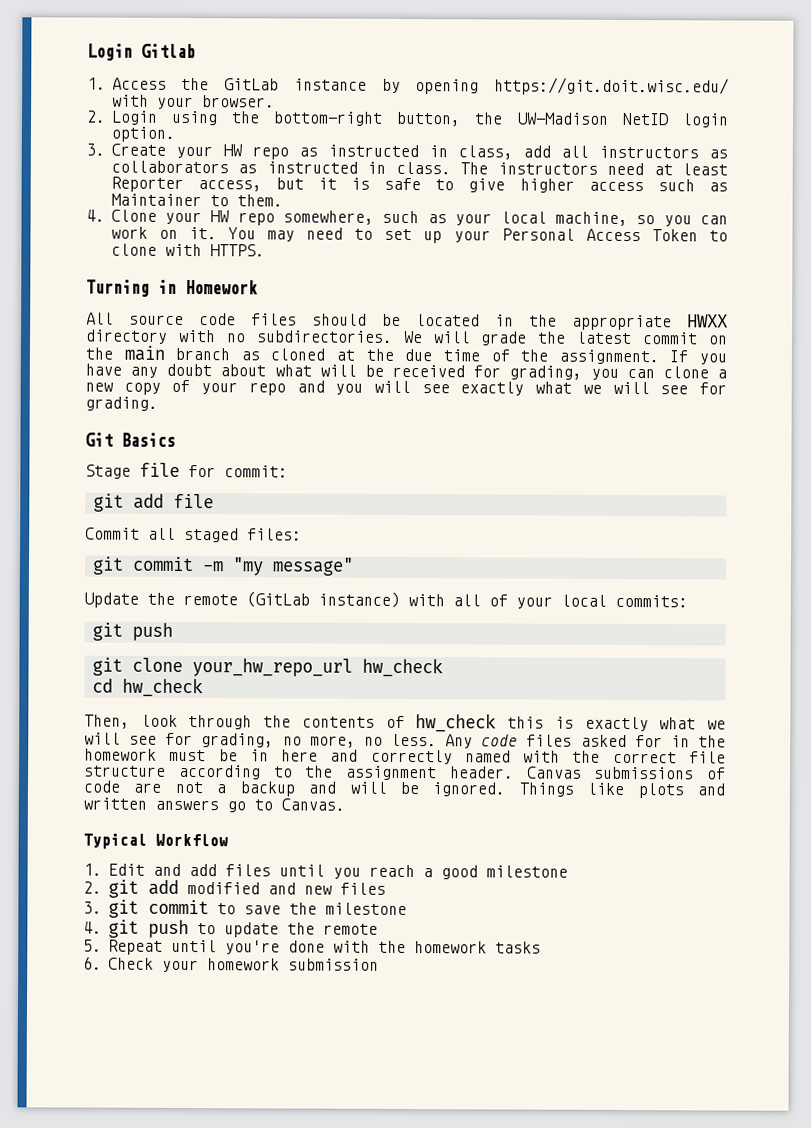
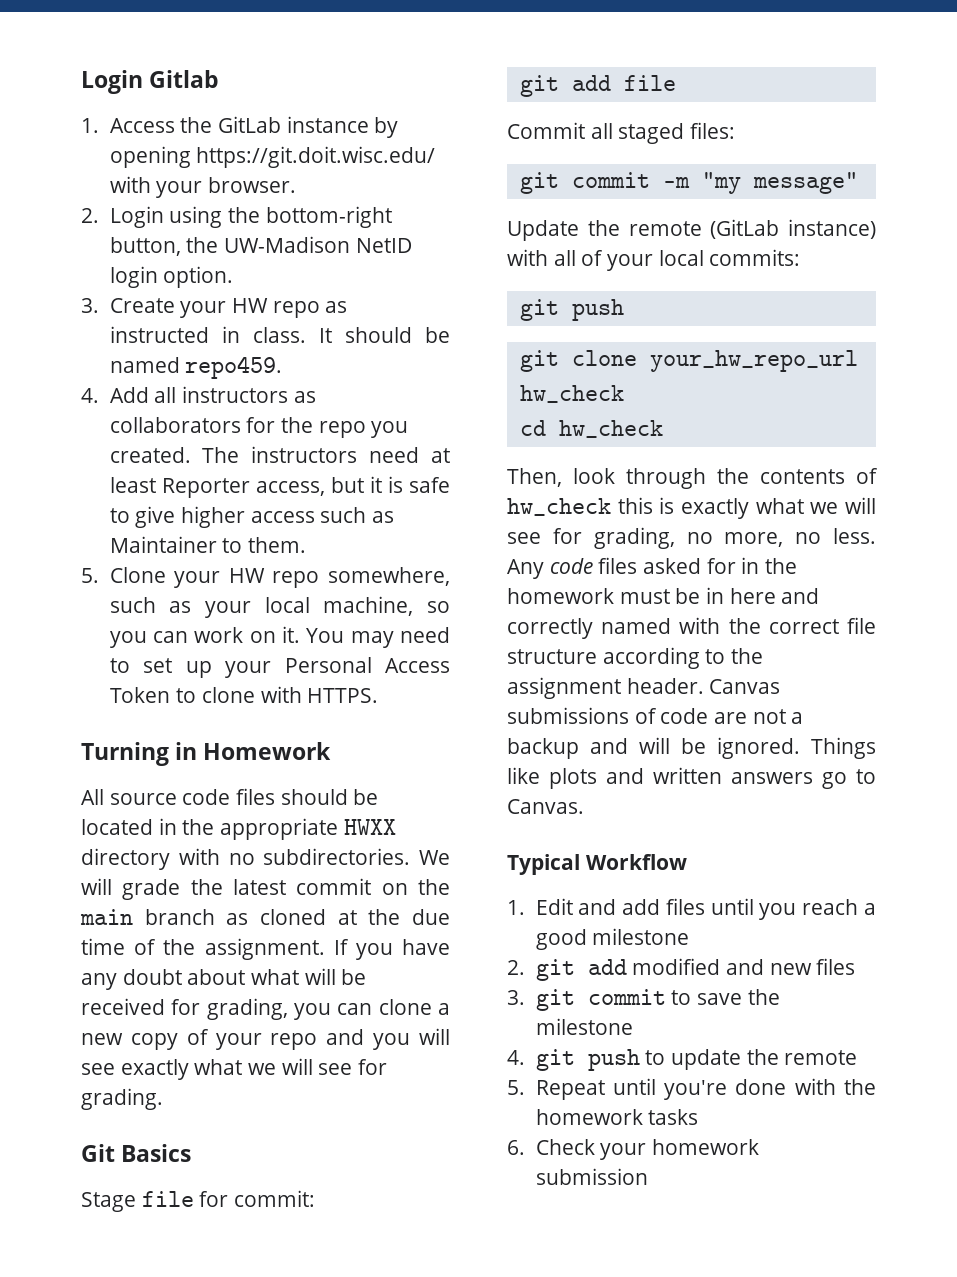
- 3. Create your HW repo as instructed in class, add all instructors as collaborators as instructed in class.
+ 3. Create your HW repo as instructed in class. It should be named repo459.
+ 4. Add all instructors as collaborators for the repo you created.
- 4. Clone your HW repo somewhere, such as your local machine, so you can work on it.
+ 5. Clone your HW repo somewhere, such as your local machine, so you can work on it.

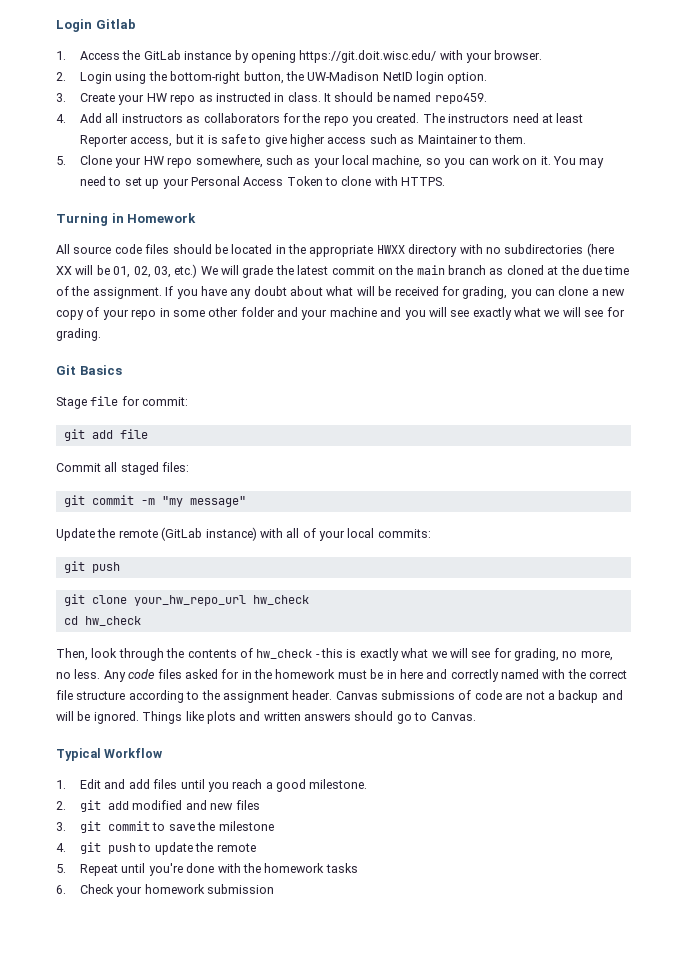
- All source code files should be located in the appropriate HWXX directory with no subdirectories. We will grade the latest commit on the main branch as cloned at the due time of the assignment.
+ All source code files should be located in the appropriate HWXX directory with no subdirectories (here XX will be 01, 02, 03, etc.) We will grade the latest commit on the main branch as cloned at the due time of the assignment.
- If you have any doubt about what will be received for grading, you can clone a new copy of your repo and you will see exactly what we will see for grading.
+ If you have any doubt about what will be received for grading, you can clone a new copy of your repo in some other folder and your machine and you will see exactly what we will see for grading.
- Then, look through the contents of hw_check this is exactly what we will see for grading, no more, no less.
+ Then, look through the contents of hw_check - this is exactly what we will see for grading, no more, no less.
- Things like plots and written answers go to Canvas.
+ Things like plots and written answers should go to Canvas.
- 1. Edit and add files until you reach a good milestone
+ 1. Edit and add files until you reach a good milestone.

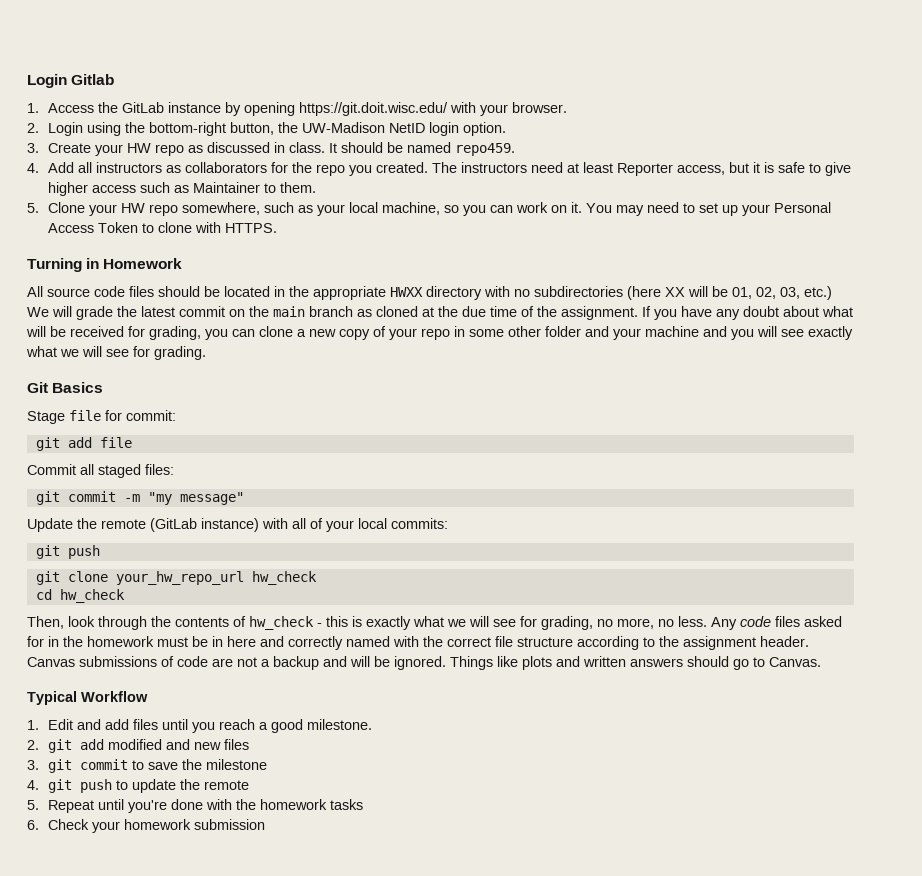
- 3. Create your HW repo as instructed in class.
+ 3. Create your HW repo as discussed in class.

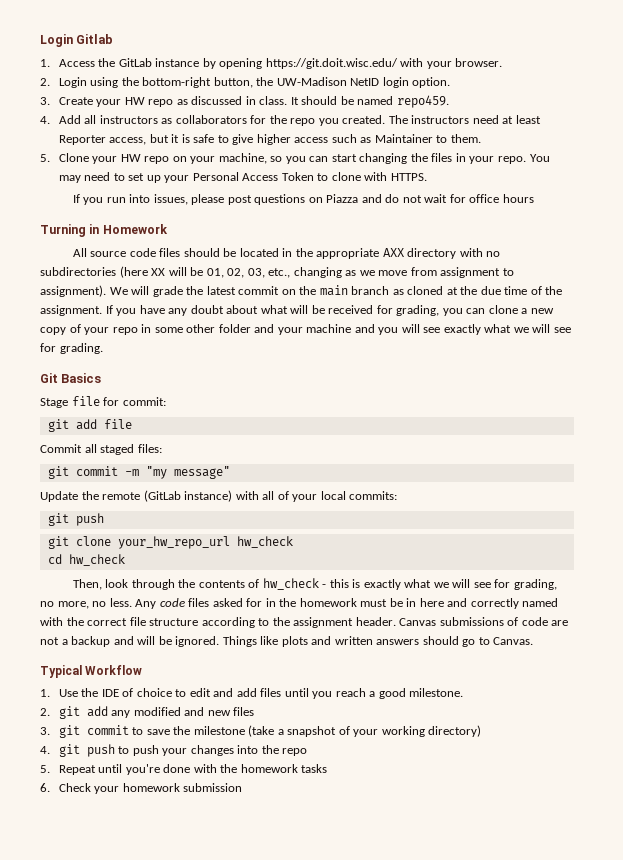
- 5. Clone your HW repo somewhere, such as your local machine, so you can work on it.
+ 5. Clone your HW repo on your machine, so you can start changing the files in your repo.
+ If you run into issues, please post questions on Piazza and do not wait for office hours
- All source code files should be located in the appropriate HWXX directory with no subdirectories (here XX will be 01, 02, 03, etc.) We will grade the latest commit on the main branch as cloned at the due time of the assignment.
+ All source code files should be located in the appropriate AXX directory with no subdirectories (here XX will be 01, 02, 03, etc., changing as we move from assignment to assignment). We will grade the latest commit on the main branch as cloned at the due time of the assignment.
- 1. Edit and add files until you reach a good milestone.
+ 1. Use the IDE of choice to edit and add files until you reach a good milestone.
- 2. git add modified and new files
+ 2. git add any modified and new files
- 3. git commit to save the milestone
- 4. git push to update the remote
+ 3. git commit to save the milestone (take a snapshot of your working directory)
+ 4. git push to push your changes into the repo

